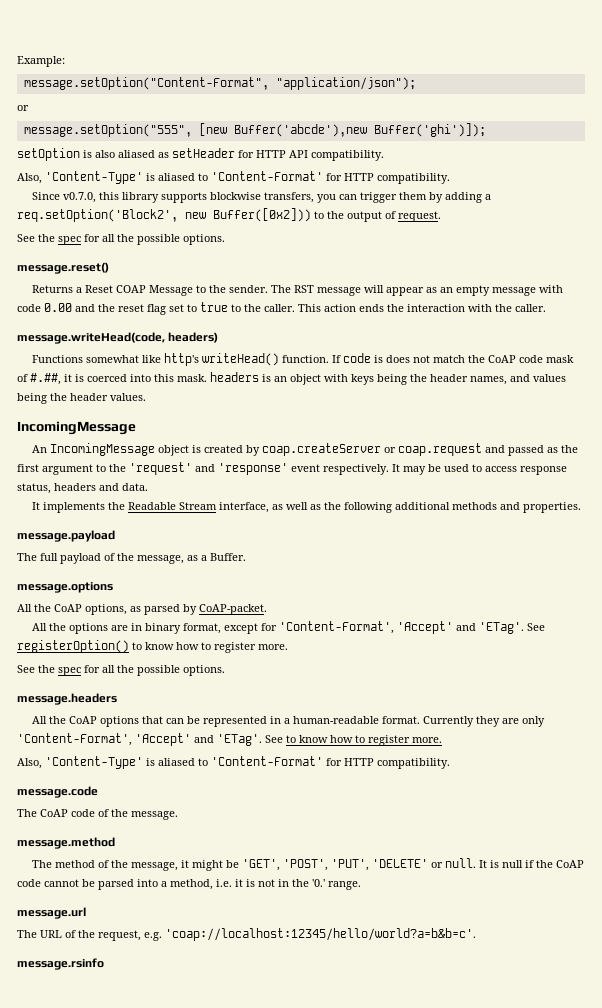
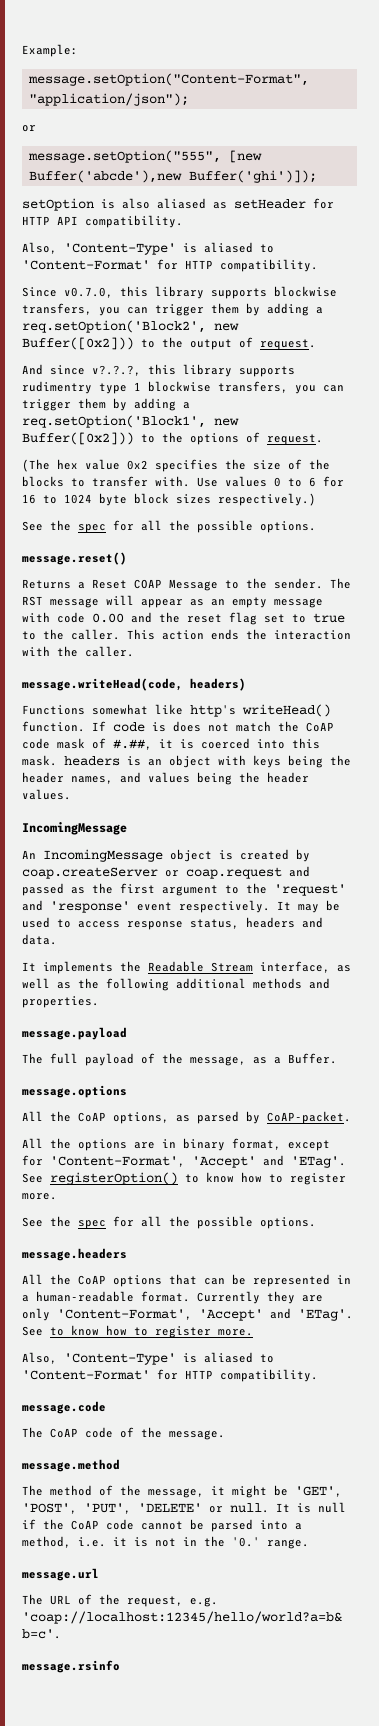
+ And since v?.?.?, this library supports rudimentry type 1 blockwise transfers, you can trigger them by adding a req.setOption('Block1', new Buffer([0x2])) to the options of request.
+ (The hex value 0x2 specifies the size of the blocks to transfer with. Use values 0 to 6 for 16 to 1024 byte block sizes respectively.)

